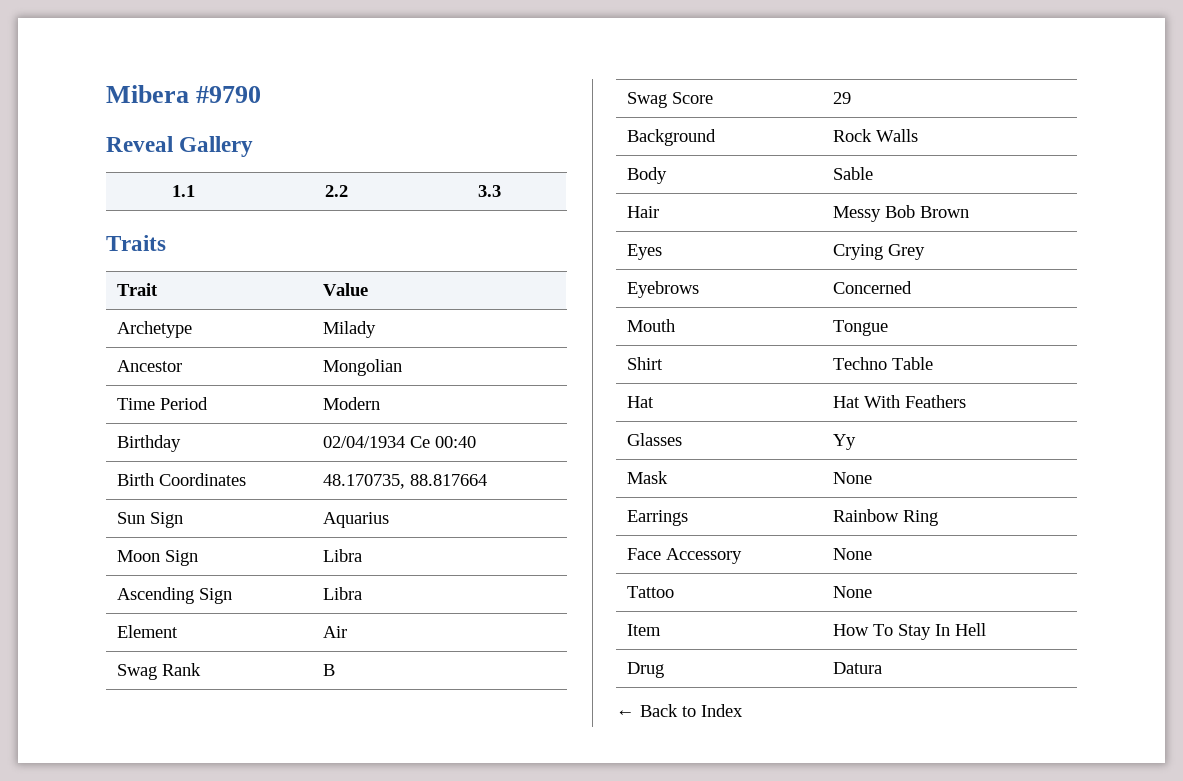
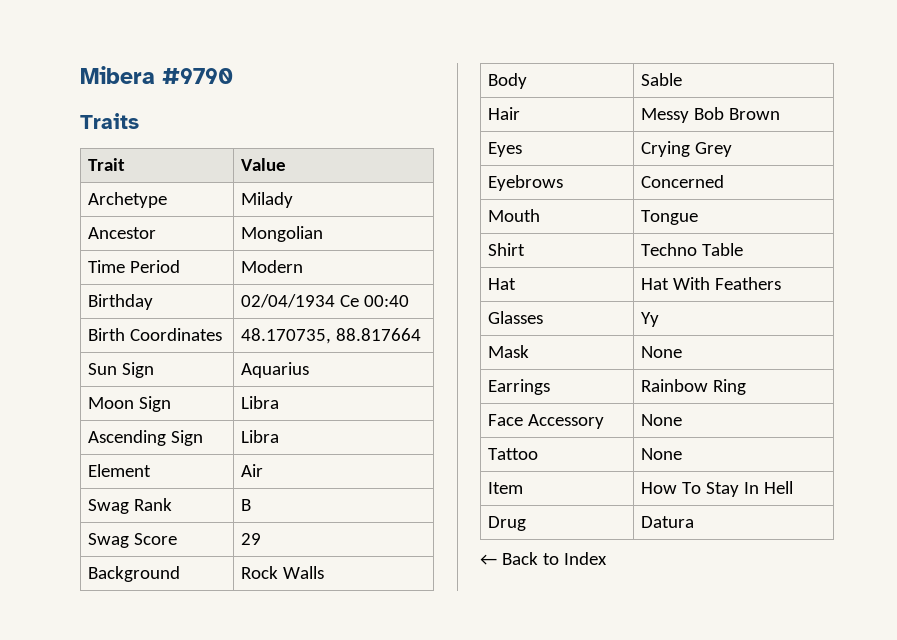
- Reveal Gallery
- 1.1 | 2.2 | 3.3

